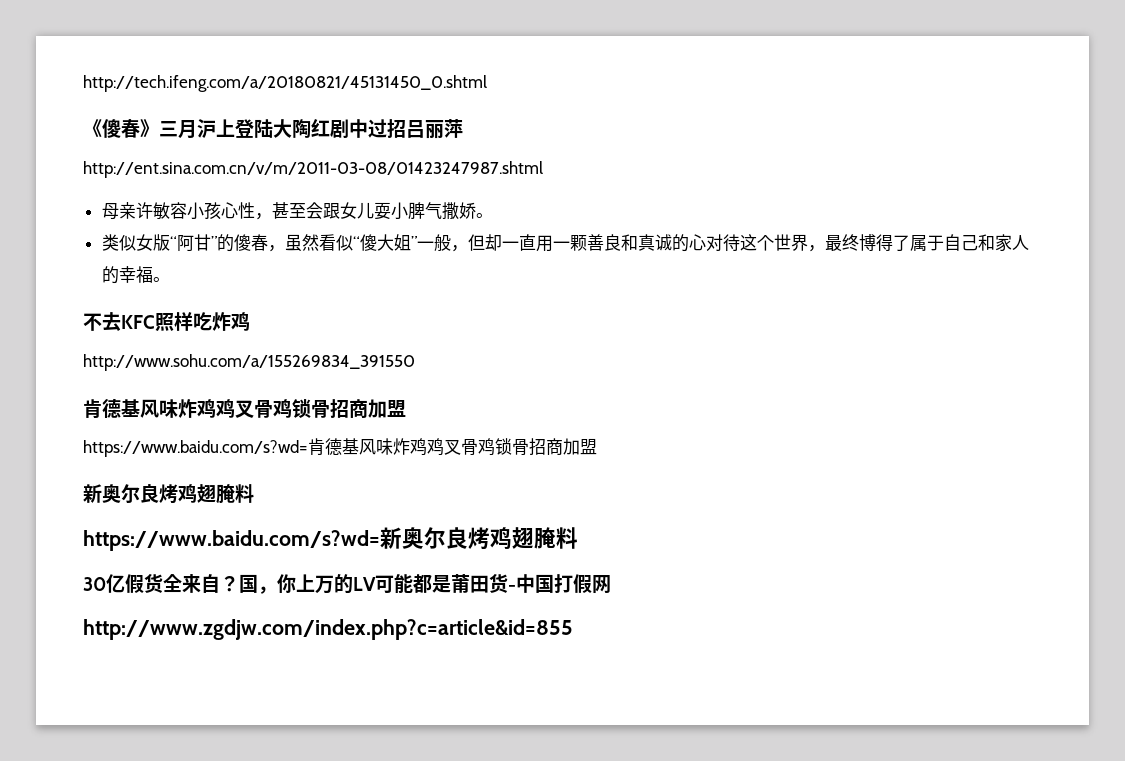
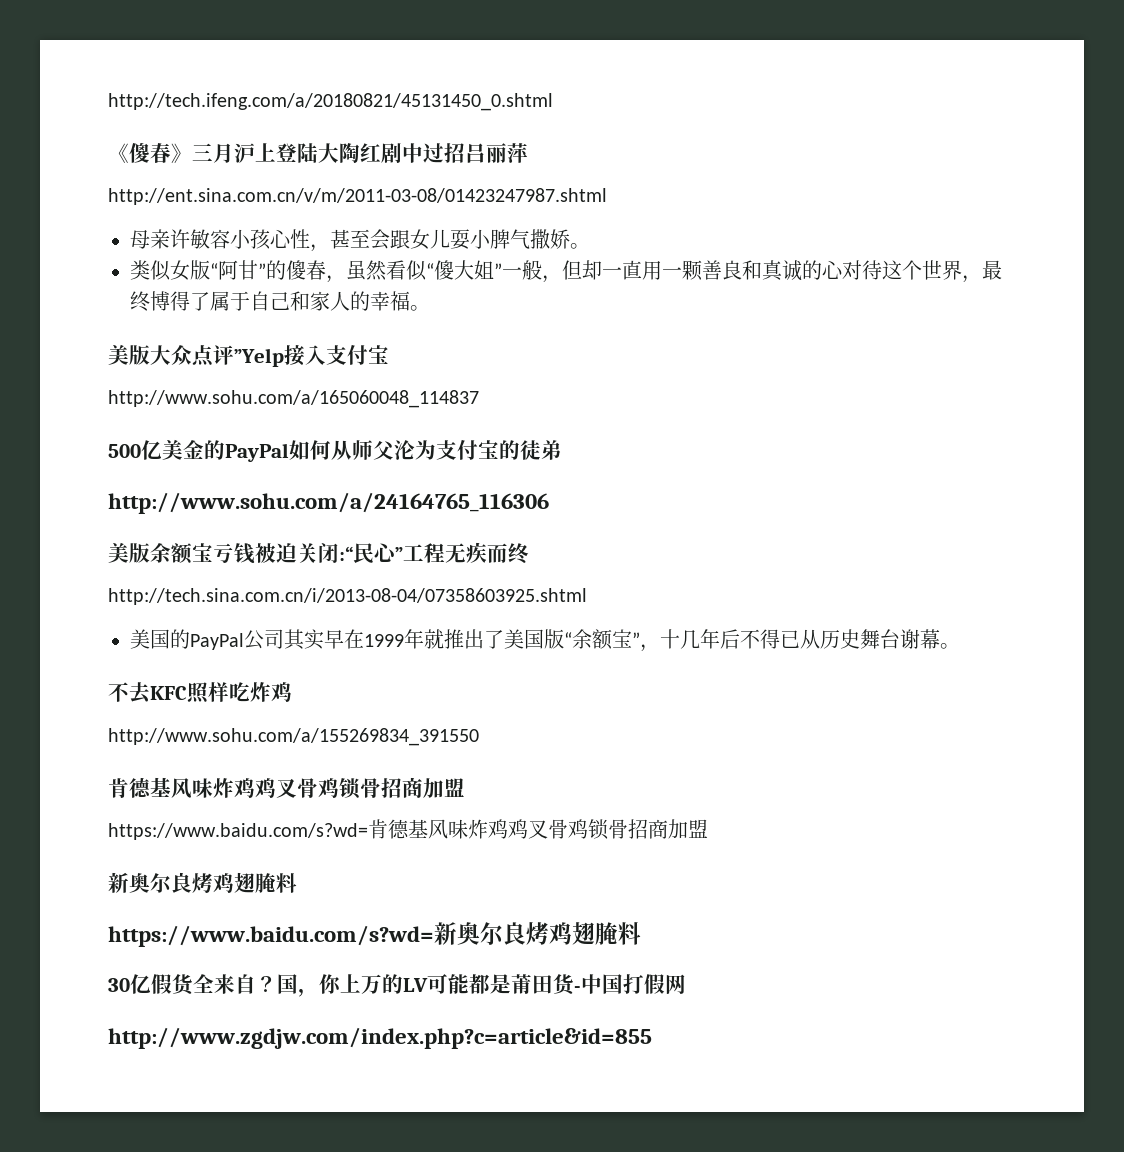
+ 美版大众点评”Yelp接入支付宝
+ http://www.sohu.com/a/165060048_114837
+ 500亿美金的PayPal如何从师父沦为支付宝的徒弟
+ http://www.sohu.com/a/24164765_116306
+ 美版余额宝亏钱被迫关闭:“民心”工程无疾而终
+ http://tech.sina.com.cn/i/2013-08-04/07358603925.shtml
+ 美国的PayPal公司其实早在1999年就推出了美国版“余额宝”，十几年后不得已从历史舞台谢幕。

